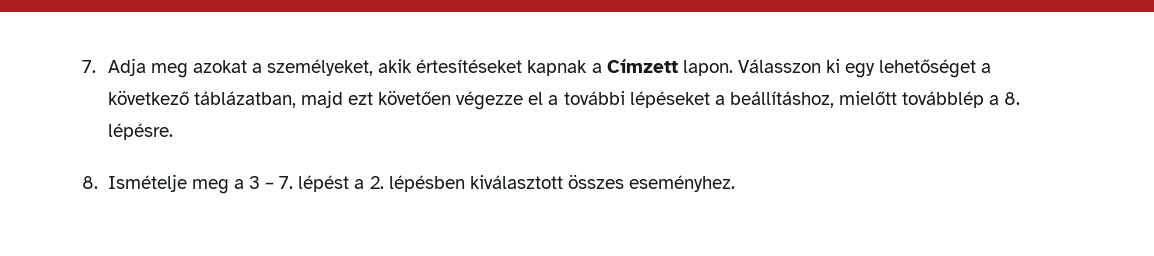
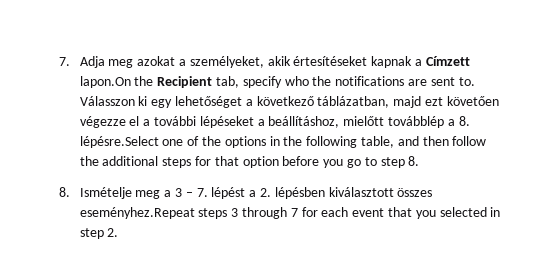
- 7. Adja meg azokat a személyeket, akik értesítéseket kapnak a Címzett lapon.
+ 7. Adja meg azokat a személyeket, akik értesítéseket kapnak a Címzett lapon.On the Recipient tab, specify who the notifications are sent to.
- Válasszon ki egy lehetőséget a következő táblázatban, majd ezt követően végezze el a további lépéseket a beállításhoz, mielőtt továbblép a 8. lépésre.
+ Válasszon ki egy lehetőséget a következő táblázatban, majd ezt követően végezze el a további lépéseket a beállításhoz, mielőtt továbblép a 8. lépésre.Select one of the options in the following table, and then follow the additional steps for that option before you go to step 8.
- 8. Ismételje meg a 3 – 7. lépést a 2. lépésben kiválasztott összes eseményhez.
+ 8. Ismételje meg a 3 – 7. lépést a 2. lépésben kiválasztott összes eseményhez.Repeat steps 3 through 7 for each event that you selected in step 2.

